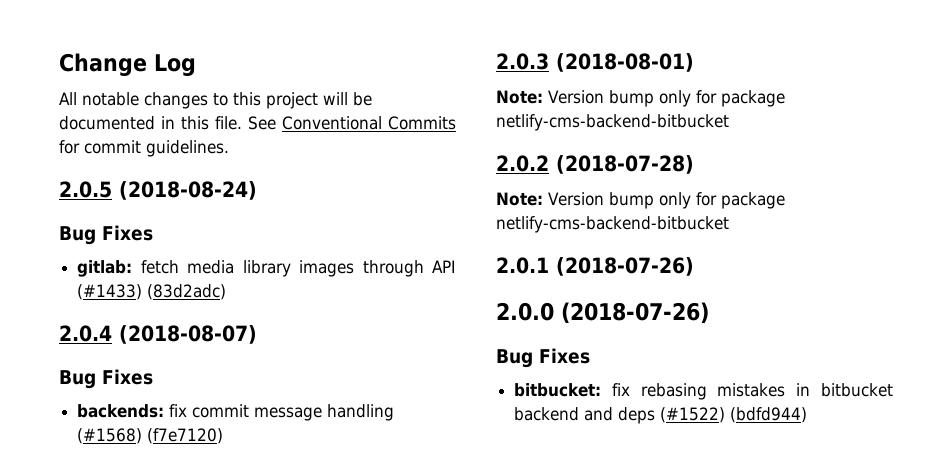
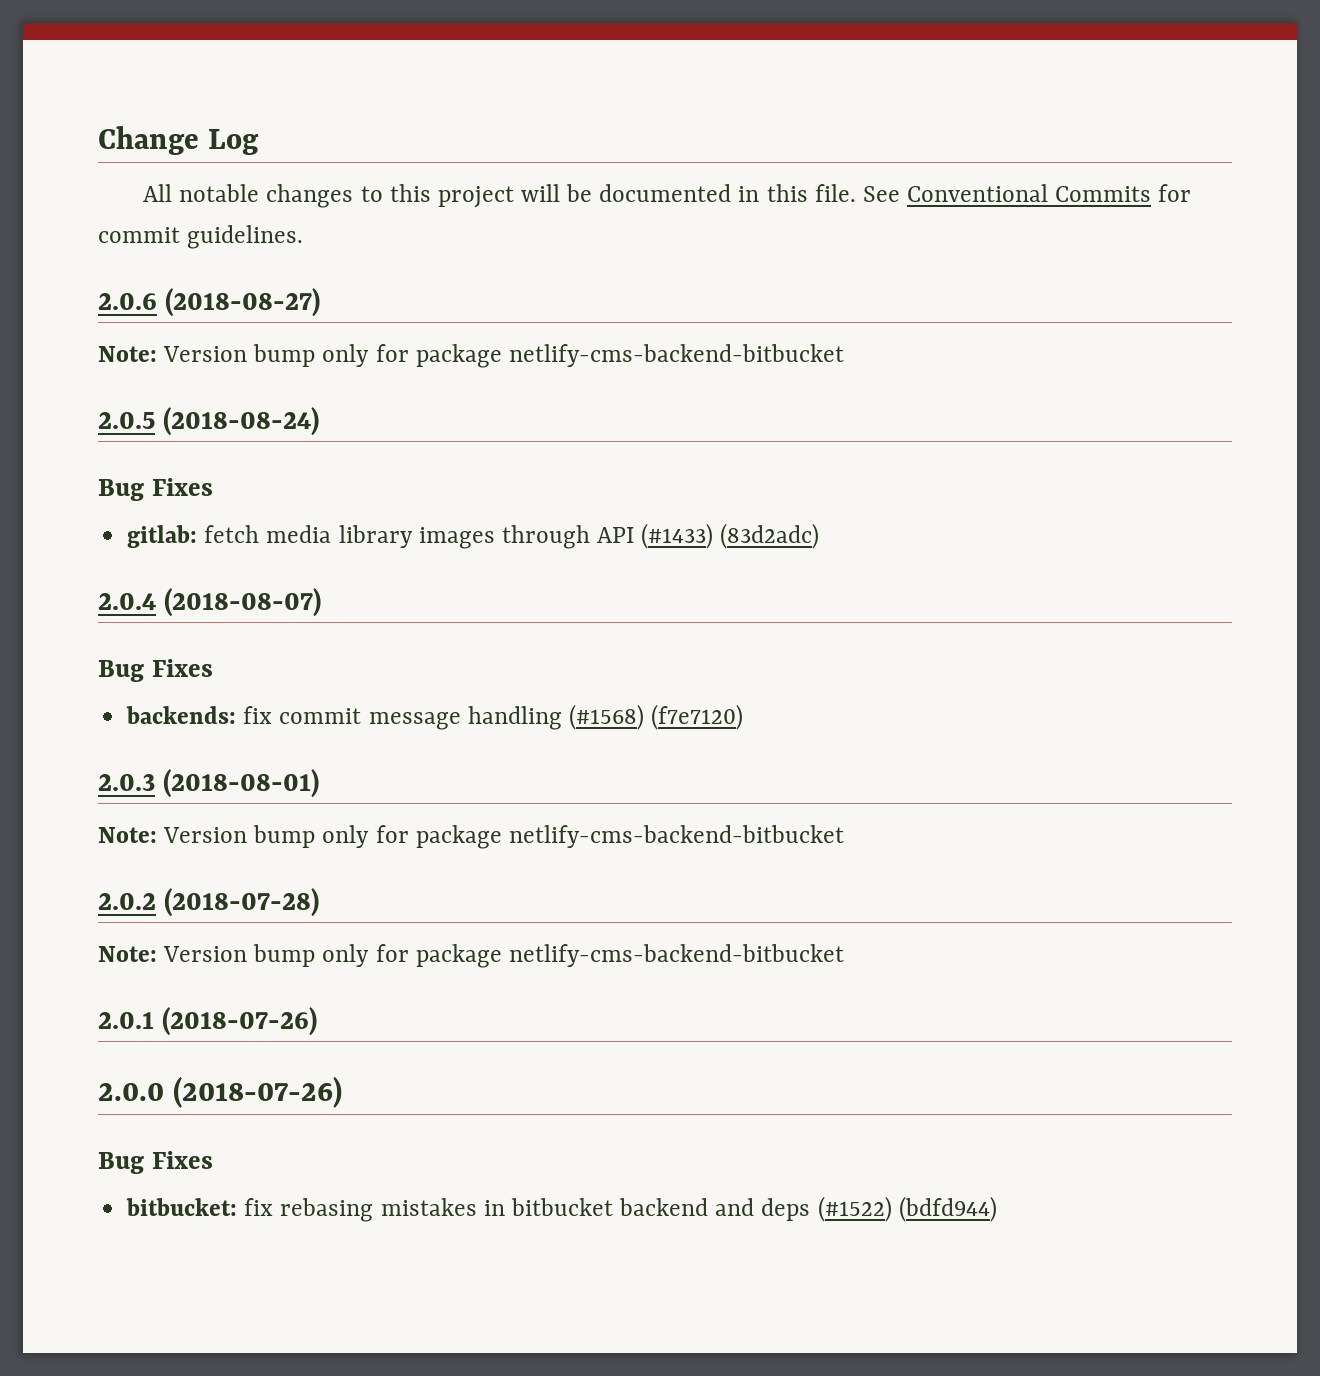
+ 2.0.6 (2018-08-27)
+ Note: Version bump only for package netlify-cms-backend-bitbucket

